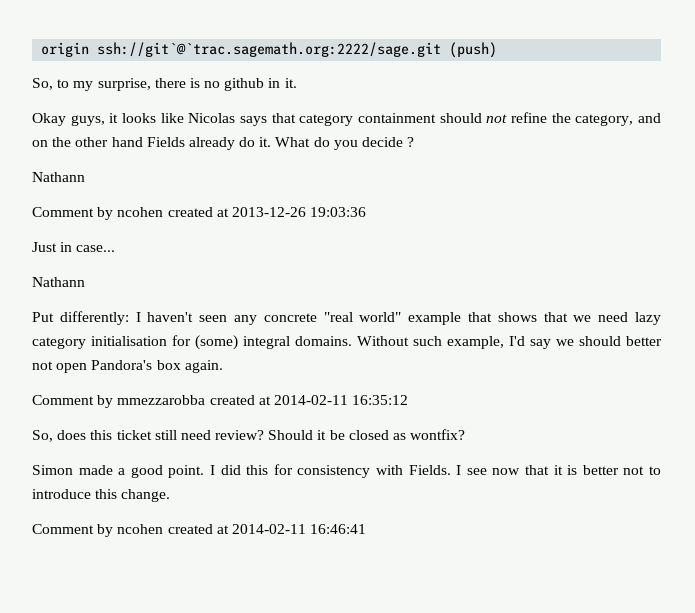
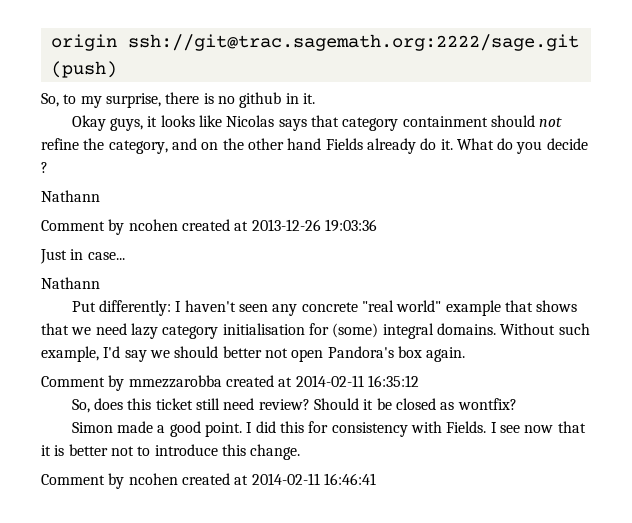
- origin ssh://git`@`trac.sagemath.org:2222/sage.git (push)
+ origin ssh://git@trac.sagemath.org:2222/sage.git (push)

